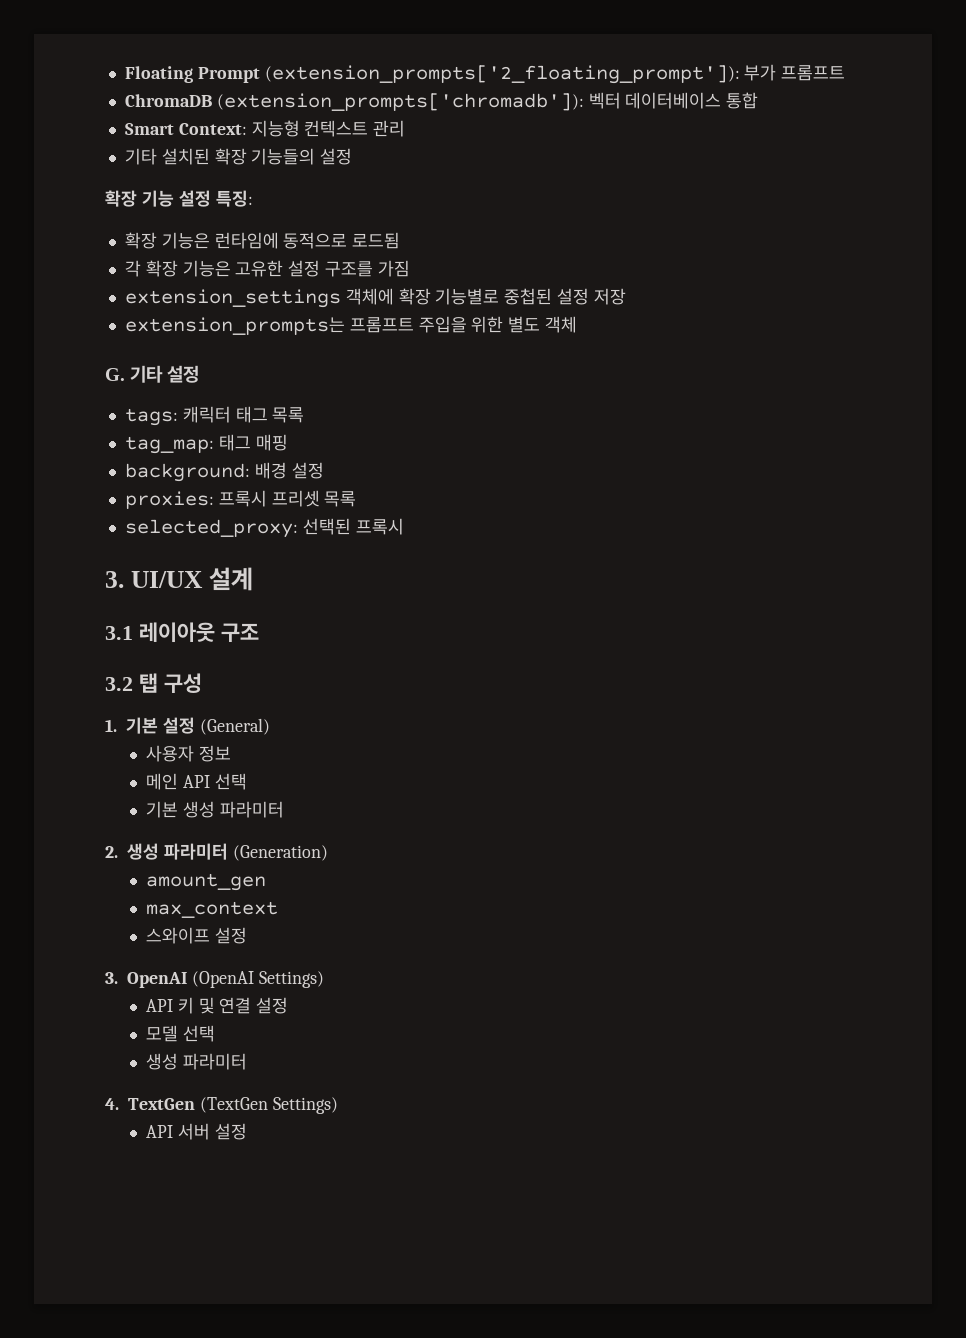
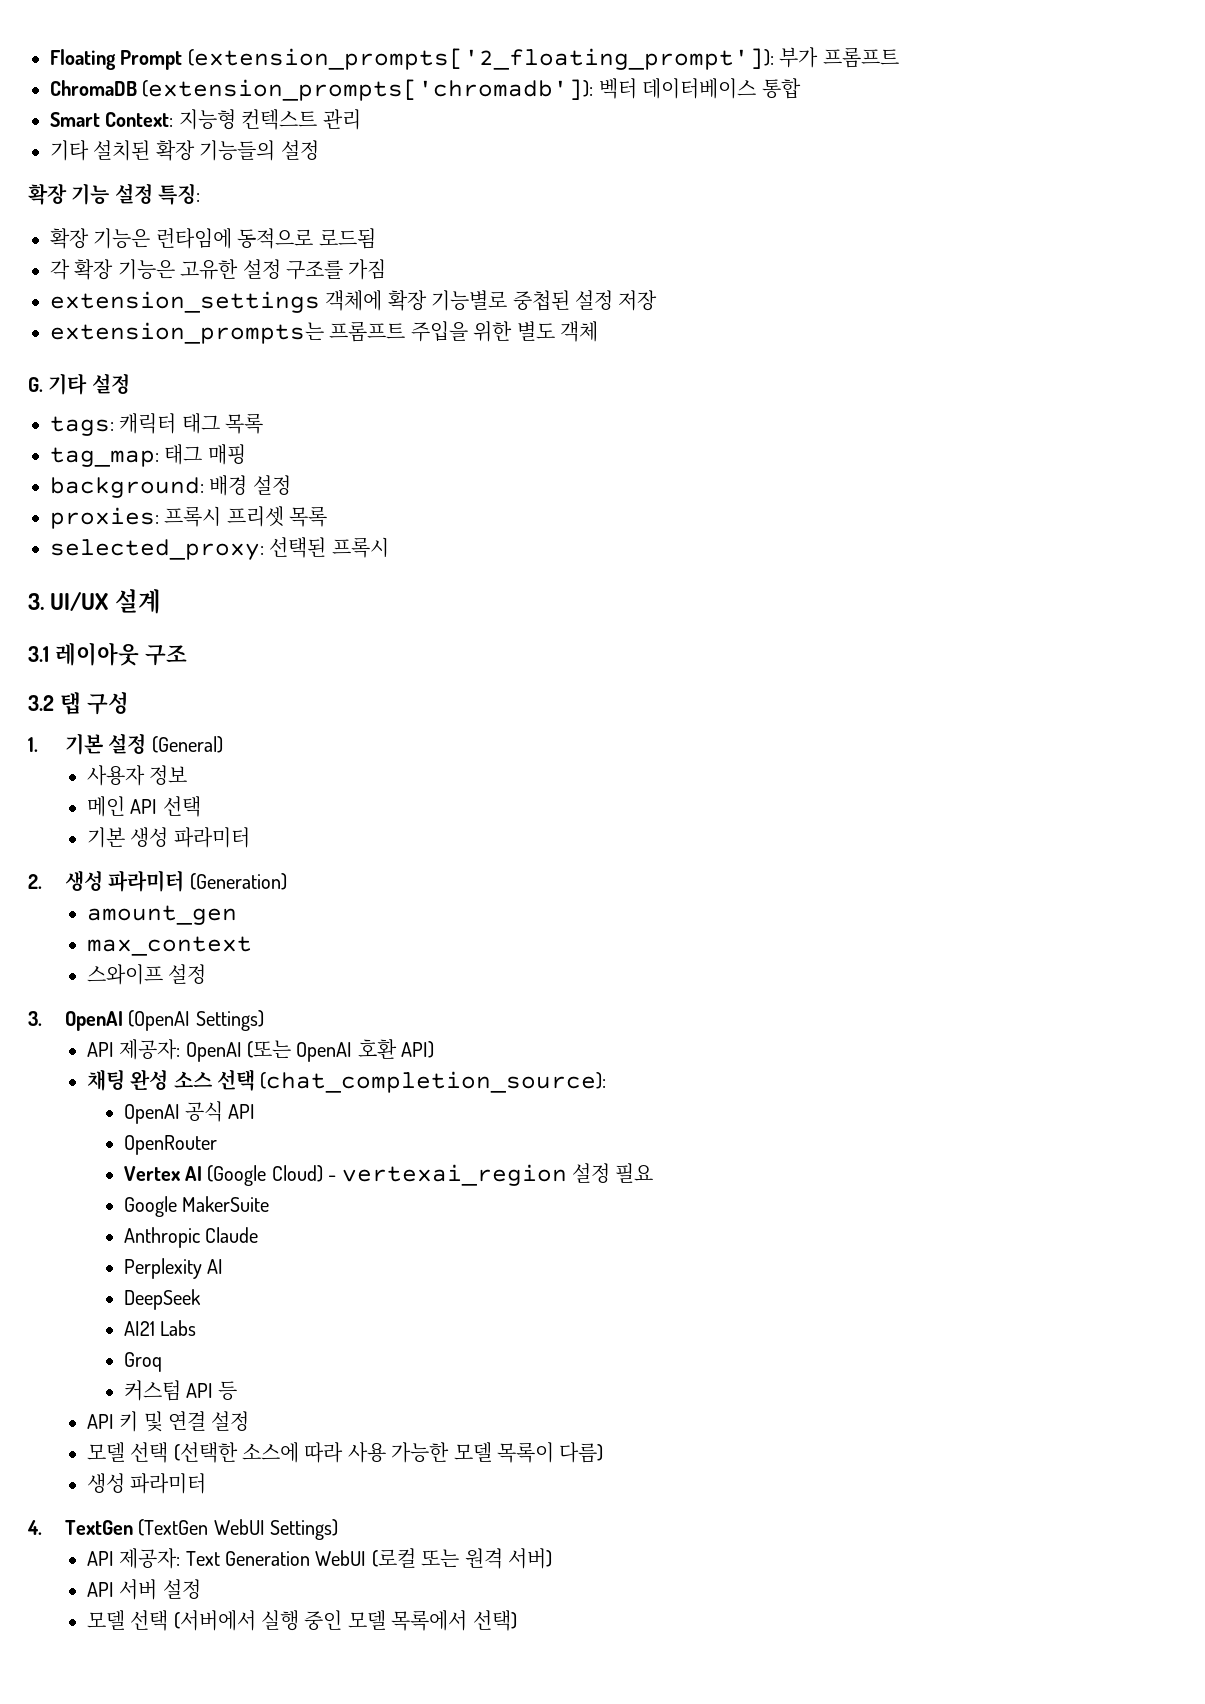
+ API 제공자: OpenAI (또는 OpenAI 호환 API)
+ 채팅 완성 소스 선택 (chat_completion_source):
+ OpenAI 공식 API
+ OpenRouter
+ Vertex AI (Google Cloud) - vertexai_region 설정 필요
+ Google MakerSuite
+ Anthropic Claude
+ Perplexity AI
+ DeepSeek
+ AI21 Labs
+ Groq
+ 커스텀 API 등
- 모델 선택
+ 모델 선택 (선택한 소스에 따라 사용 가능한 모델 목록이 다름)
- 4. TextGen (TextGen Settings)
+ 4. TextGen (TextGen WebUI Settings)
+ API 제공자: Text Generation WebUI (로컬 또는 원격 서버)
  API 서버 설정
+ 모델 선택 (서버에서 실행 중인 모델 목록에서 선택)

